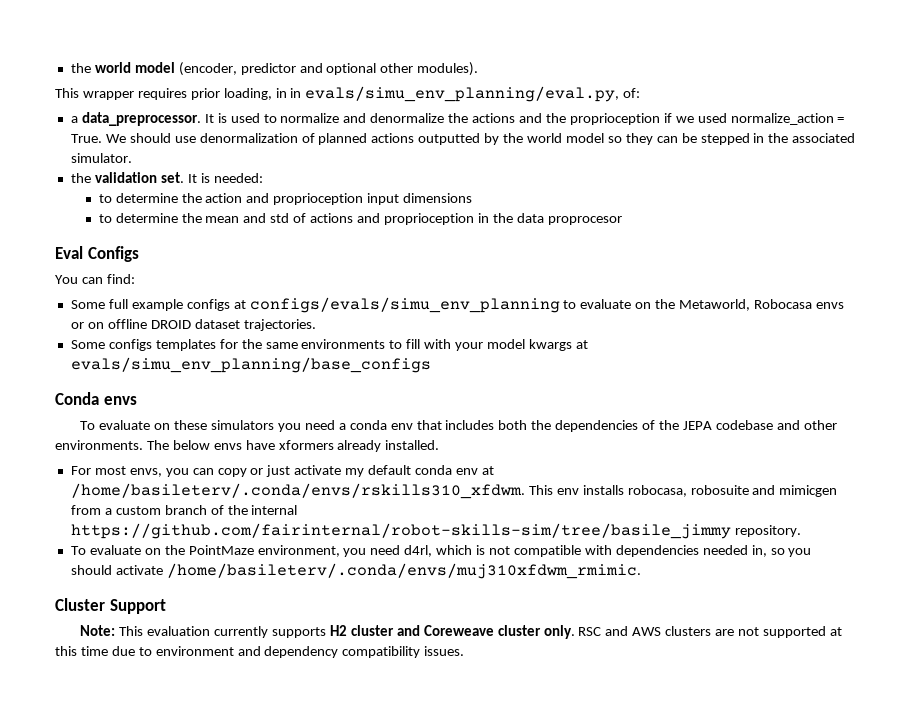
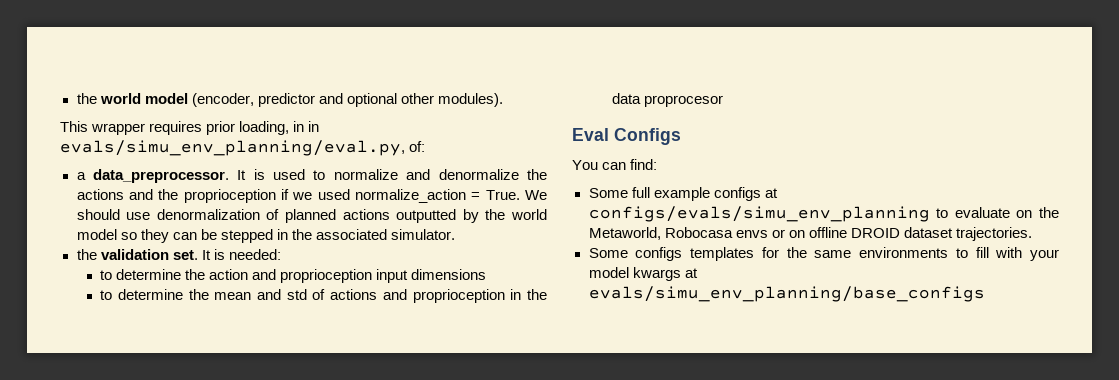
- Conda envs
- To evaluate on these simulators you need a conda env that includes both the dependencies of the JEPA codebase and other environments. The below envs have xformers already installed.
- For most envs, you can copy or just activate my default conda env at /home/basileterv/.conda/envs/rskills310_xfdwm. This env installs robocasa, robosuite and mimicgen from a custom branch of the internal https://github.com/fairinternal/robot-skills-sim/tree/basile_jimmy repository.
- To evaluate on the PointMaze environment, you need d4rl, which is not compatible with dependencies needed in, so you should activate /home/basileterv/.conda/envs/muj310xfdwm_rmimic.
- Cluster Support
- Note: This evaluation currently supports H2 cluster and Coreweave cluster only. RSC and AWS clusters are not supported at this time due to environment and dependency compatibility issues.

